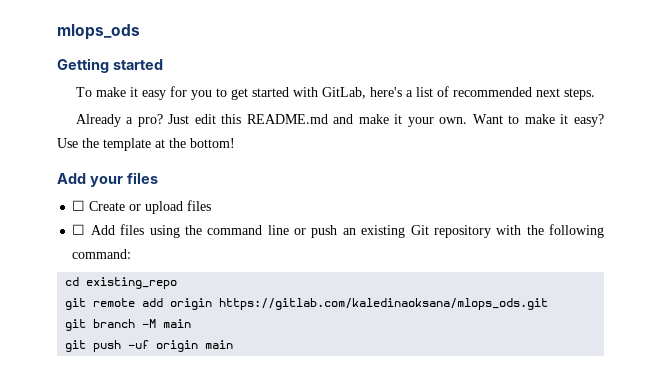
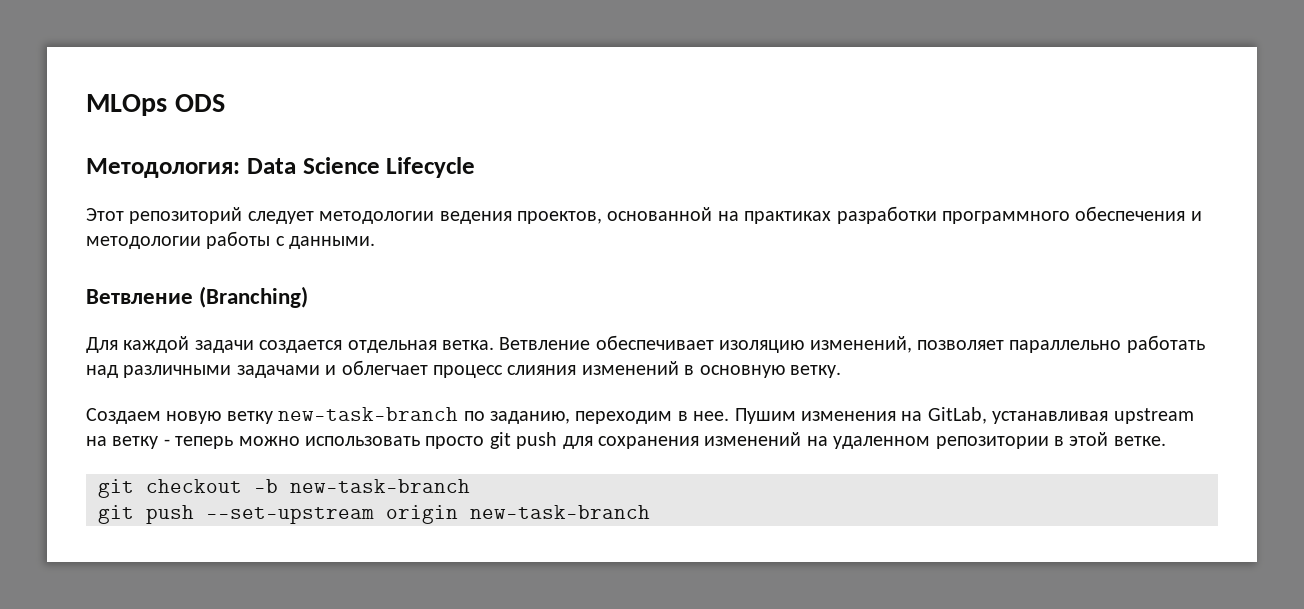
- mlops_ods
- Getting started
- To make it easy for you to get started with GitLab, here's a list of recommended next steps.
- Already a pro? Just edit this README.md and make it your own. Want to make it easy? Use the template at the bottom!
- Add your files
- ☐ Create or upload files
- ☐ Add files using the command line or push an existing Git repository with the following command:
- cd existing_repo
- git remote add origin https://gitlab.com/kaledinaoksana/mlops_ods.git
- git branch -M main
- git push -uf origin main
+ MLOps ODS
+ Методология: Data Science Lifecycle
+ Этот репозиторий следует методологии ведения проектов, основанной на практиках разработки программного обеспечения и методологии работы с данными.
+ Ветвление (Branching)
+ Для каждой задачи создается отдельная ветка. Ветвление обеспечивает изоляцию изменений, позволяет параллельно работать над различными задачами и облегчает процесс слияния изменений в основную ветку.
+ Создаем новую ветку new-task-branch по заданию, переходим в нее. Пушим изменения на GitLab, устанавливая upstream на ветку - теперь можно использовать просто git push для сохранения изменений на удаленном репозитории в этой ветке.
+ git checkout -b new-task-branch
+ git push --set-upstream origin new-task-branch

